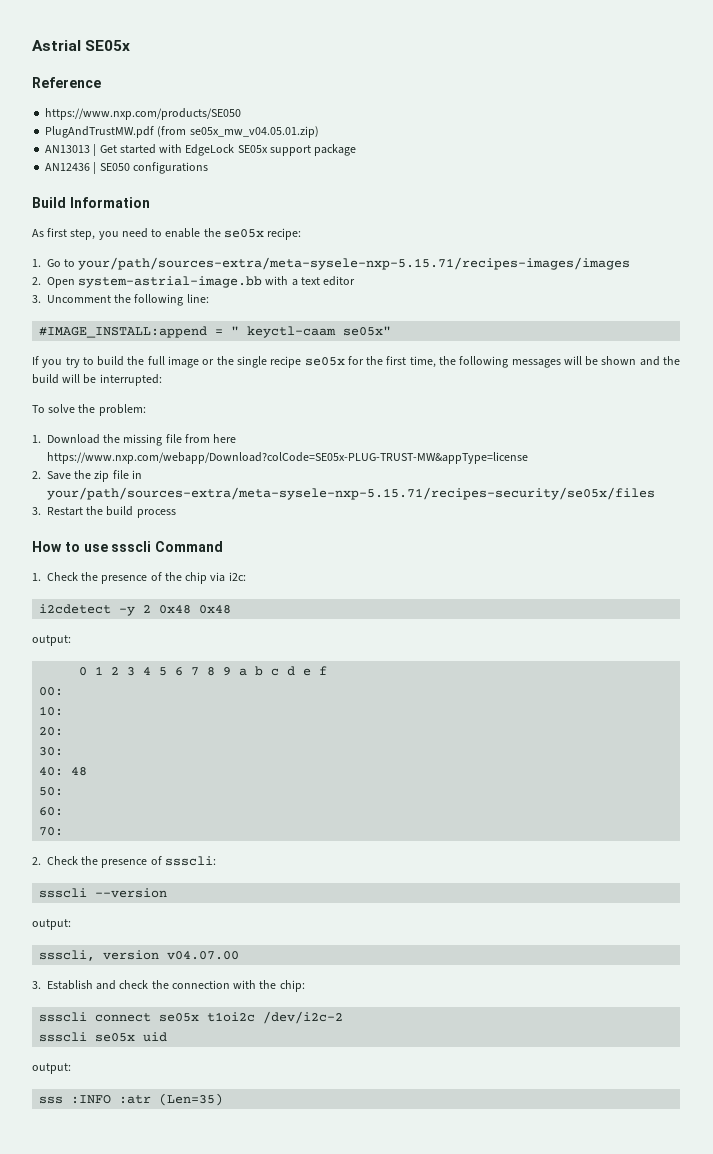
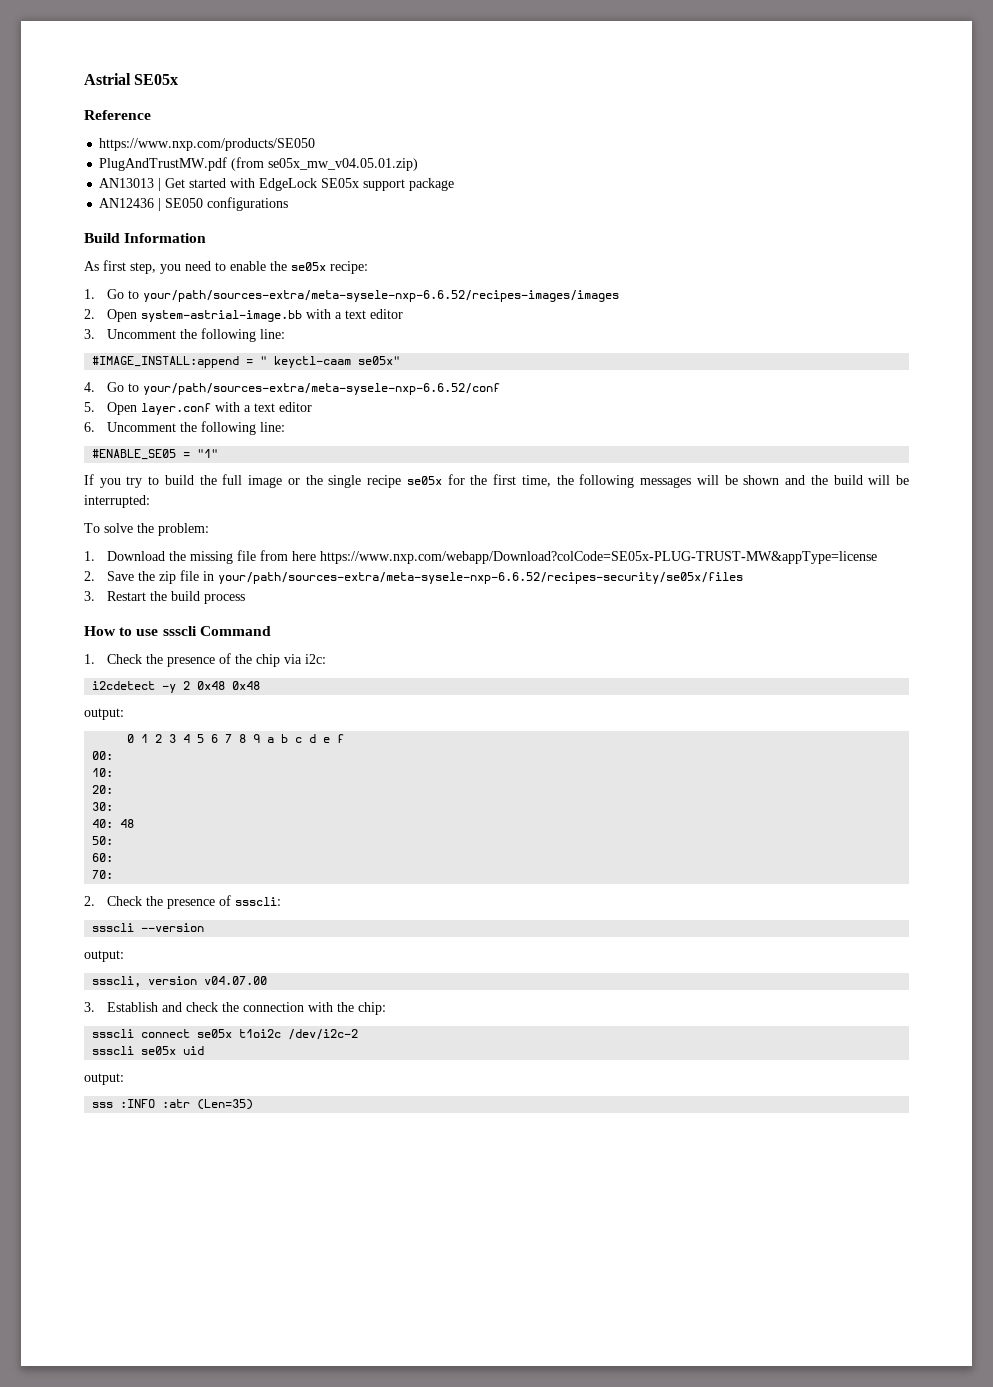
- 1. Go to your/path/sources-extra/meta-sysele-nxp-5.15.71/recipes-images/images
+ 1. Go to your/path/sources-extra/meta-sysele-nxp-6.6.52/recipes-images/images
+ 4. Go to your/path/sources-extra/meta-sysele-nxp-6.6.52/conf
+ 5. Open layer.conf with a text editor
+ 6. Uncomment the following line:
+ #ENABLE_SE05 = "1"
- 2. Save the zip file in your/path/sources-extra/meta-sysele-nxp-5.15.71/recipes-security/se05x/files
+ 2. Save the zip file in your/path/sources-extra/meta-sysele-nxp-6.6.52/recipes-security/se05x/files

